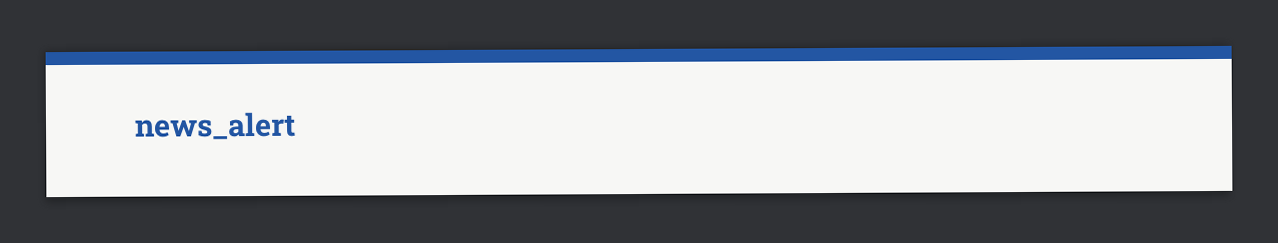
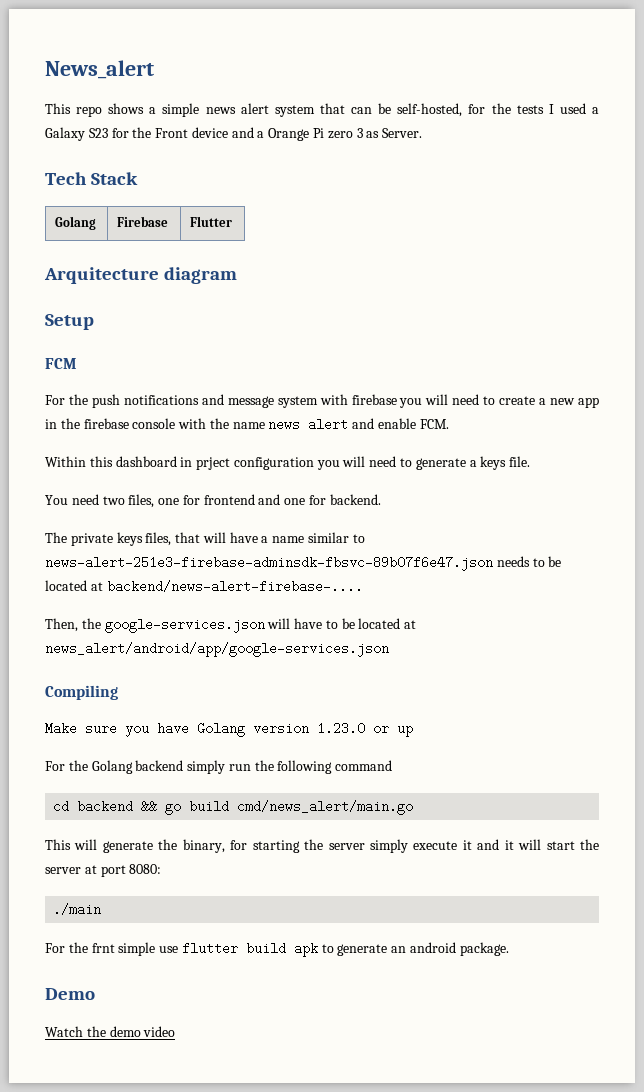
- news_alert
+ News_alert
+ This repo shows a simple news alert system that can be self-hosted, for the tests I used a Galaxy S23 for the Front device and a Orange Pi zero 3 as Server.
+ Tech Stack
+ Golang | Firebase | Flutter
+ Arquitecture diagram
+ Setup
+ FCM
+ For the push notifications and message system with firebase you will need to create a new app in the firebase console with the name news alert and enable FCM.
+ Within this dashboard in prject configuration you will need to generate a keys file.
+ You need two files, one for frontend and one for backend.
+ The private keys files, that will have a name similar to news-alert-251e3-firebase-adminsdk-fbsvc-89b07f6e47.json needs to be located at backend/news-alert-firebase-....
+ Then, the google-services.json will have to be located at news_alert/android/app/google-services.json
+ Compiling
+ Make sure you have Golang version 1.23.0 or up
+ For the Golang backend simply run the following command
+ cd backend && go build cmd/news_alert/main.go
+ This will generate the binary, for starting the server simply execute it and it will start the server at port 8080:
+ ./main
+ For the frnt simple use flutter build apk to generate an android package.
+ Demo
+ Watch the demo video

